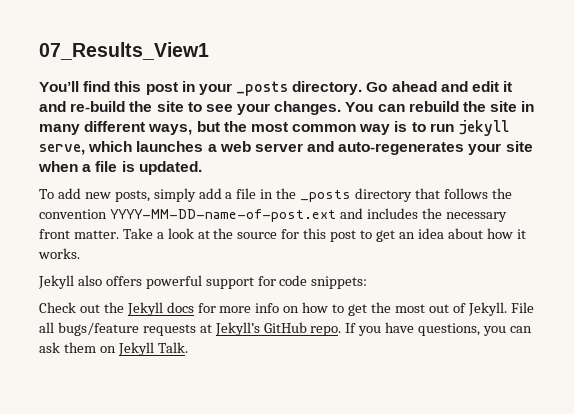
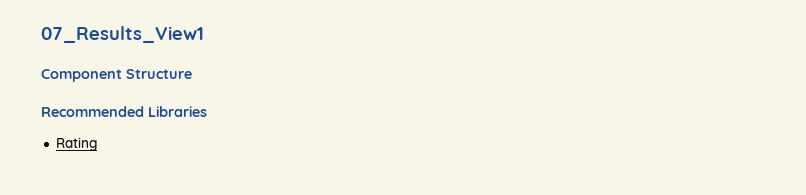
- You’ll find this post in your _posts directory. Go ahead and edit it and re-build the site to see your changes. You can rebuild the site in many different ways, but the most common way is to run jekyll serve, which launches a web server and auto-regenerates your site when a file is updated.
- To add new posts, simply add a file in the _posts directory that follows the convention YYYY-MM-DD-name-of-post.ext and includes the necessary front matter. Take a look at the source for this post to get an idea about how it works.
- Jekyll also offers powerful support for code snippets:
- Check out the Jekyll docs for more info on how to get the most out of Jekyll. File all bugs/feature requests at Jekyll’s GitHub repo. If you have questions, you can ask them on Jekyll Talk.
+ Component Structure
+ Recommended Libraries
+ Rating

